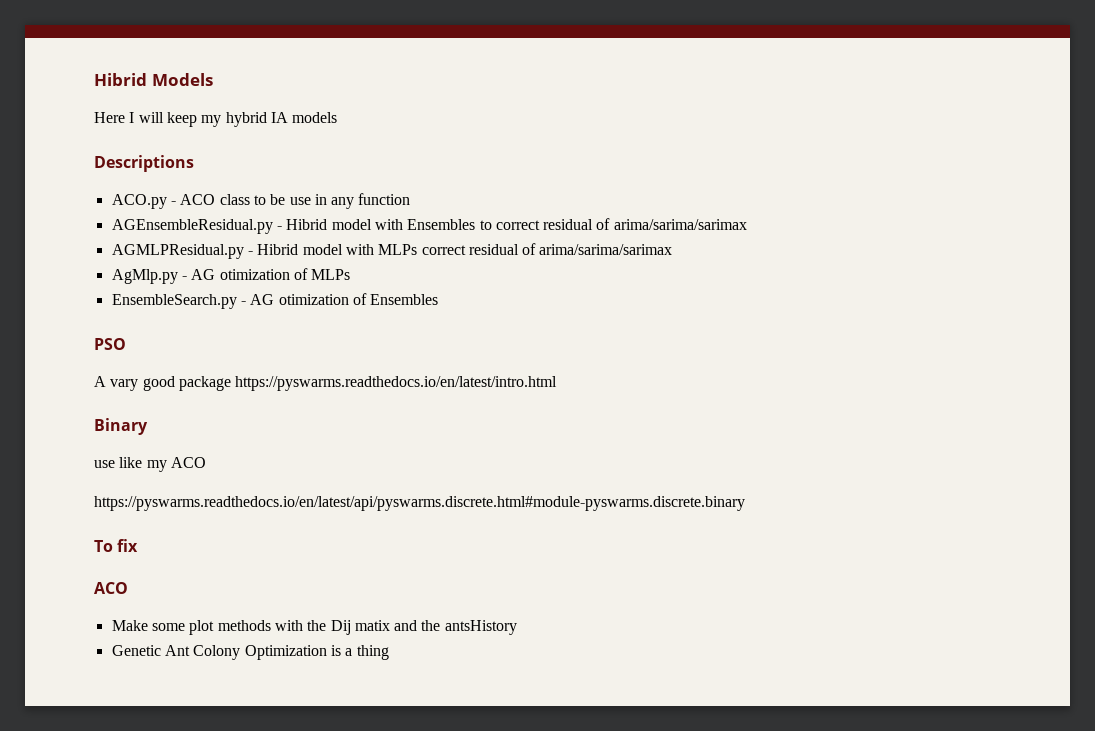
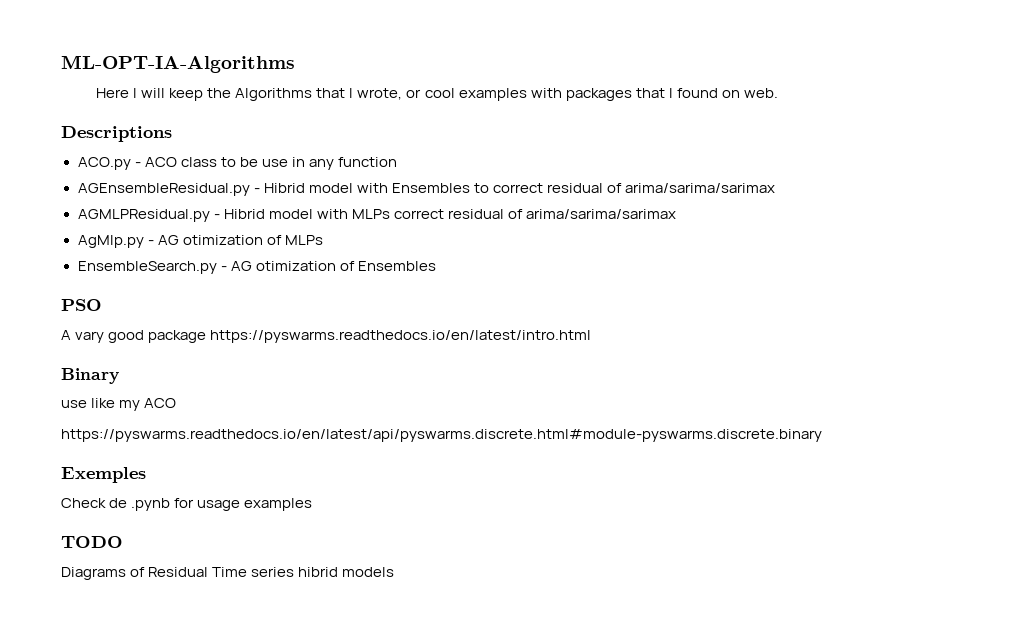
- Hibrid Models
+ ML-OPT-IA-Algorithms
- Here I will keep my hybrid IA models
+ Here I will keep the Algorithms that I wrote, or cool examples with packages that I found on web.
- To fix
- ACO
- Make some plot methods with the Dij matix and the antsHistory
- Genetic Ant Colony Optimization is a thing
+ Exemples
+ Check de .pynb for usage examples
+ TODO
+ Diagrams of Residual Time series hibrid models

